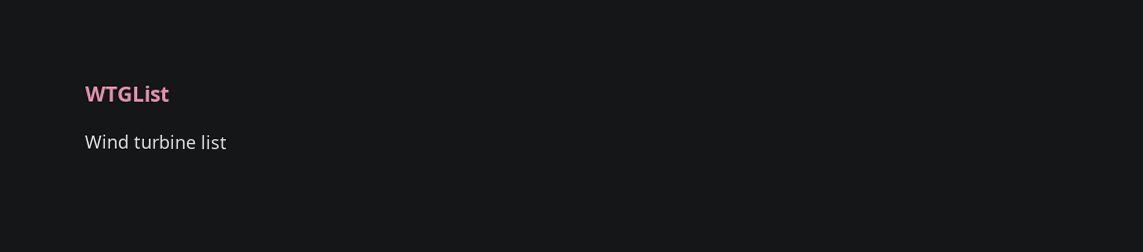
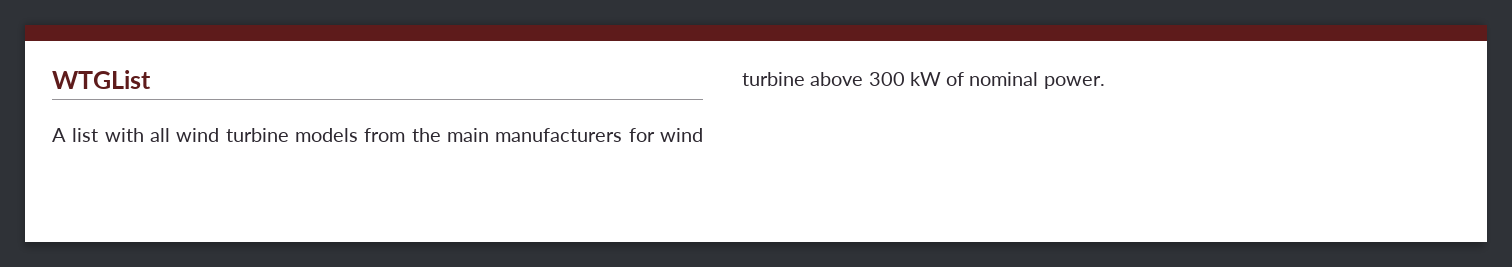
- Wind turbine list
+ A list with all wind turbine models from the main manufacturers for wind turbine above 300 kW of nominal power.

